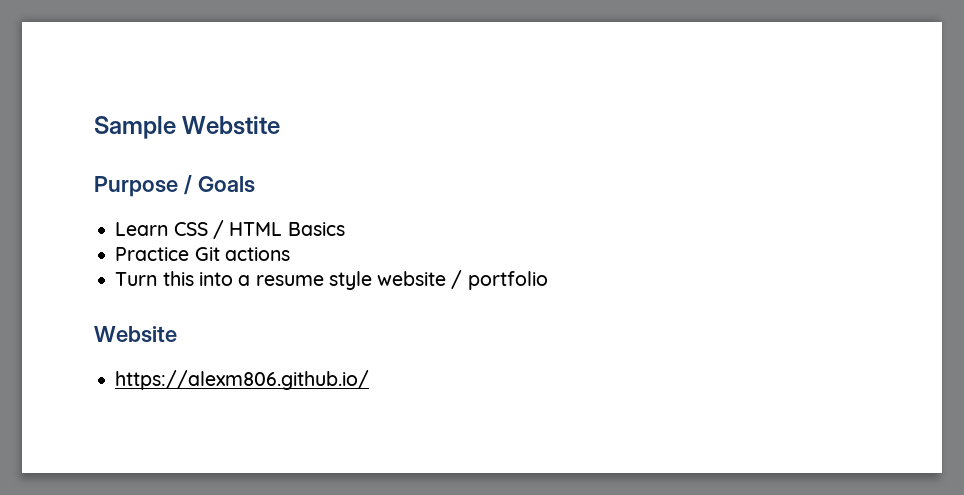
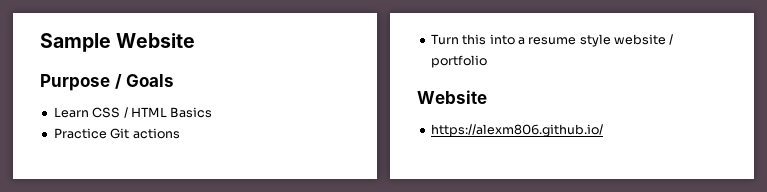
- Sample Webstite
+ Sample Website

